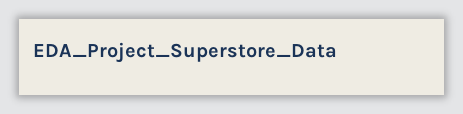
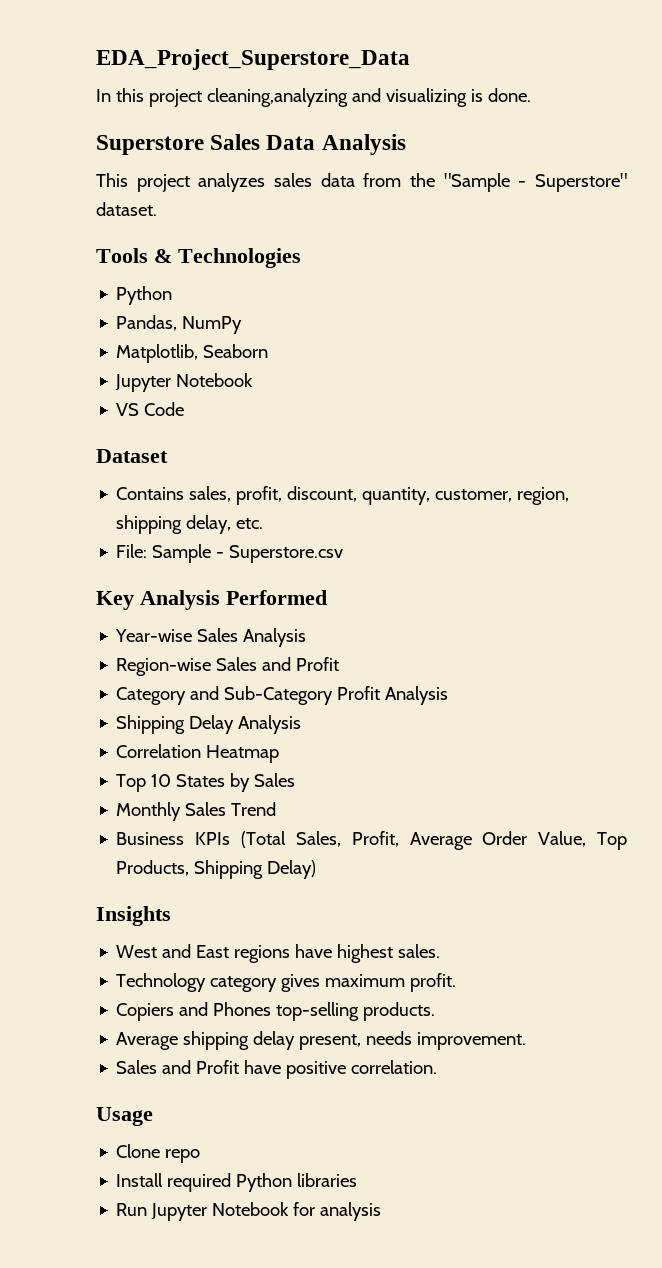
+ In this project cleaning,analyzing and visualizing is done.
+ Superstore Sales Data Analysis
+ This project analyzes sales data from the "Sample - Superstore" dataset.
+ Tools & Technologies
+ Python
+ Pandas, NumPy
+ Matplotlib, Seaborn
+ Jupyter Notebook
+ VS Code
+ Dataset
+ Contains sales, profit, discount, quantity, customer, region, shipping delay, etc.
+ File: Sample - Superstore.csv
+ Key Analysis Performed
+ Year-wise Sales Analysis
+ Region-wise Sales and Profit
+ Category and Sub-Category Profit Analysis
+ Shipping Delay Analysis
+ Correlation Heatmap
+ Top 10 States by Sales
+ Monthly Sales Trend
+ Business KPIs (Total Sales, Profit, Average Order Value, Top Products, Shipping Delay)
+ Insights
+ West and East regions have highest sales.
+ Technology category gives maximum profit.
+ Copiers and Phones top-selling products.
+ Average shipping delay present, needs improvement.
+ Sales and Profit have positive correlation.
+ Usage
+ Clone repo
+ Install required Python libraries
+ Run Jupyter Notebook for analysis

